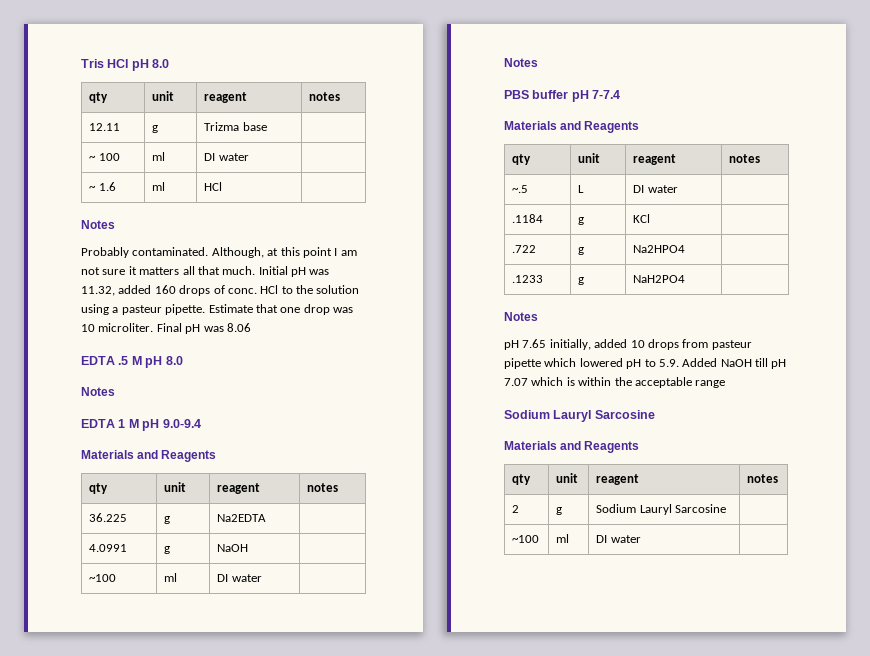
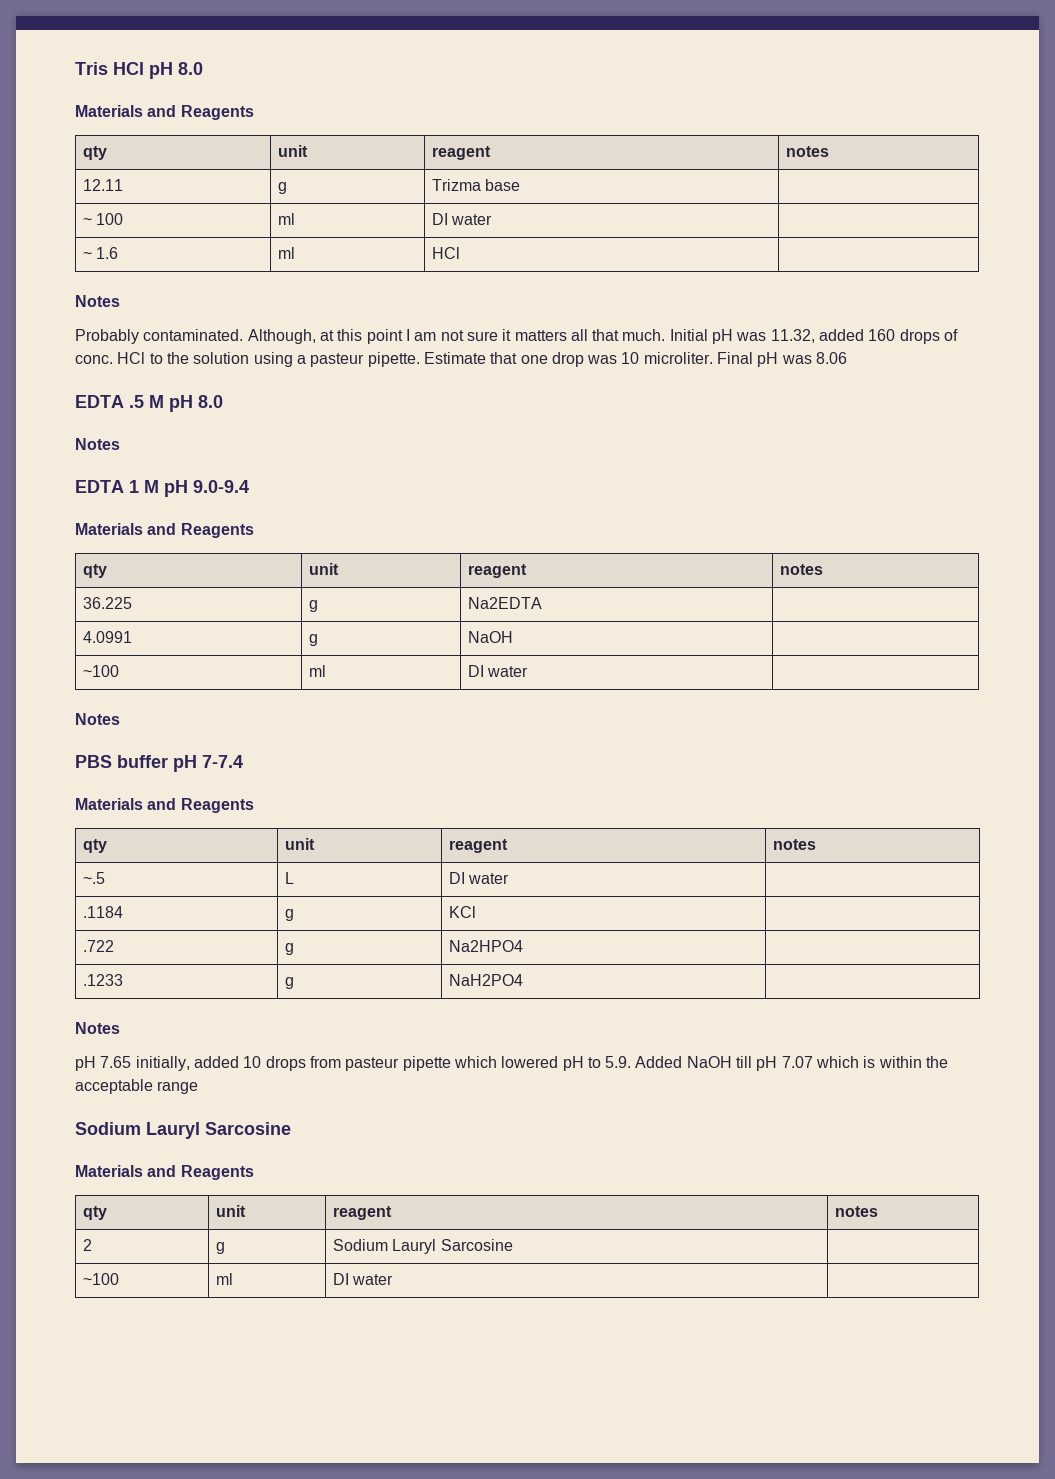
  Tris HCl pH 8.0
+ Materials and Reagents

